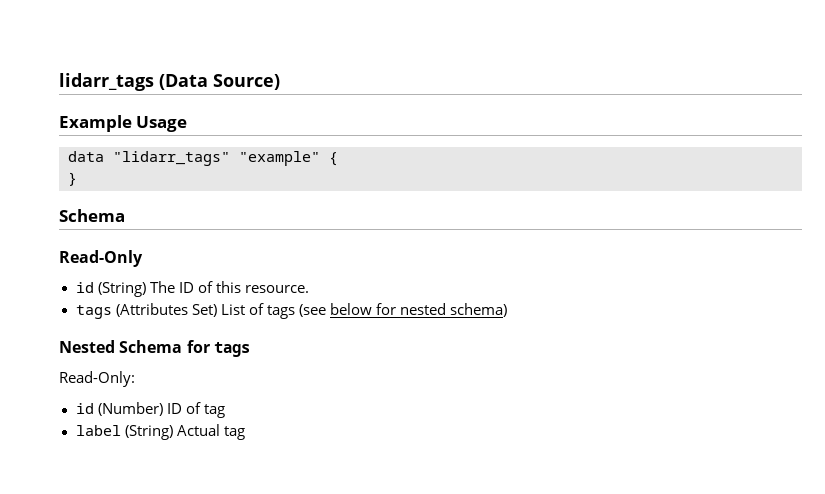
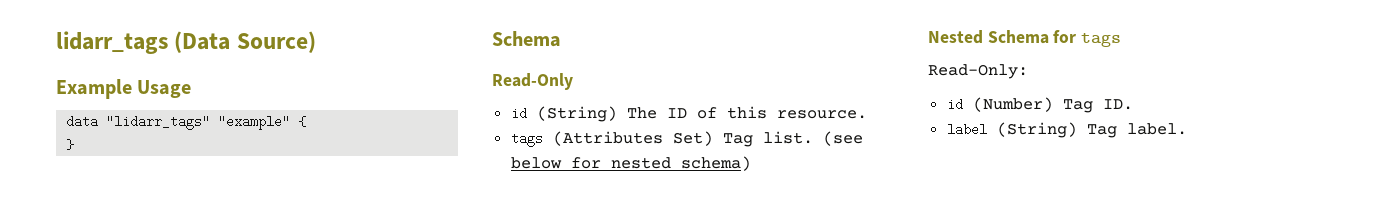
- tags (Attributes Set) List of tags (see below for nested schema)
+ tags (Attributes Set) Tag list. (see below for nested schema)
- id (Number) ID of tag
+ id (Number) Tag ID.
- label (String) Actual tag
+ label (String) Tag label.

